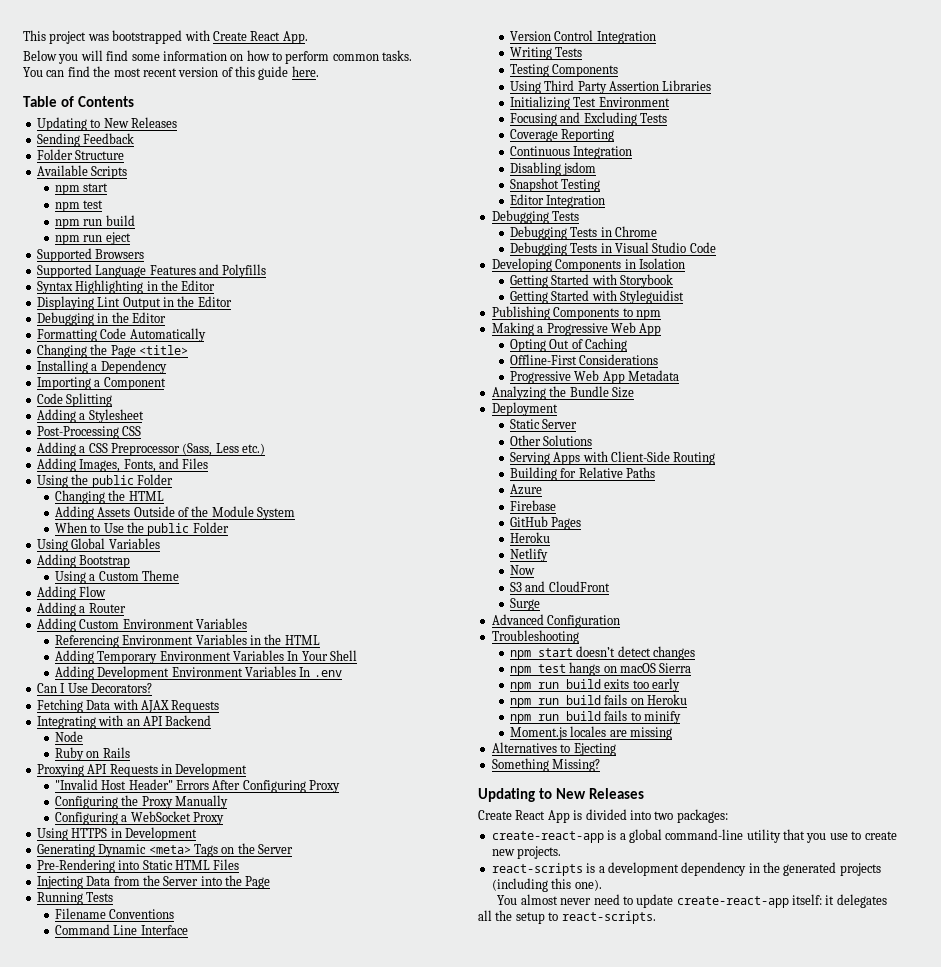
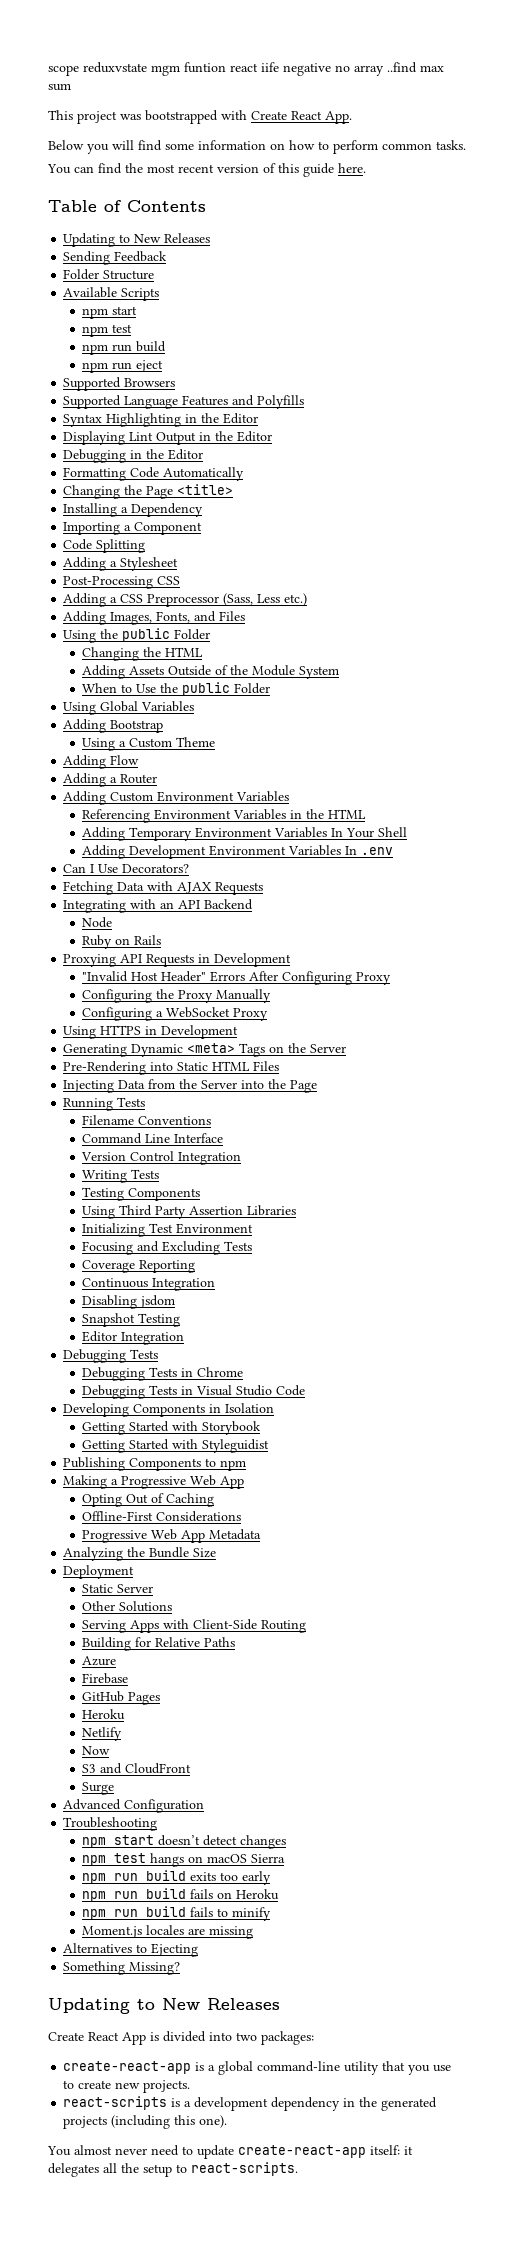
+ scope reduxvstate mgm funtion react iife negative no array ..find max sum

